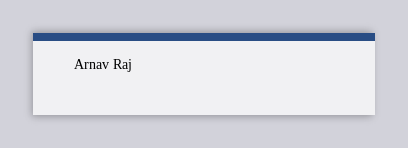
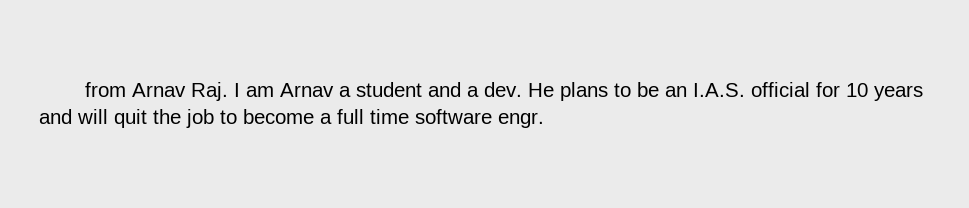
- Arnav Raj
+ from Arnav Raj. I am Arnav a student and a dev. He plans to be an I.A.S. official for 10 years and will quit the job to become a full time software engr.

